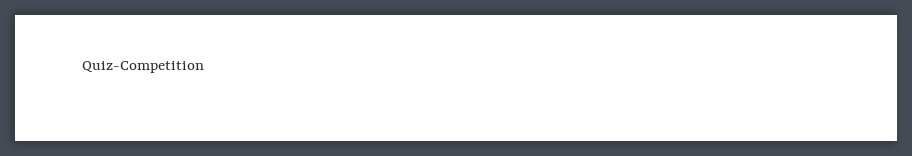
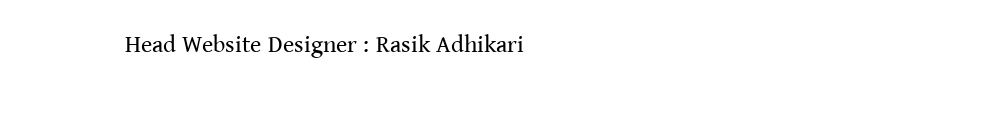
- Quiz-Competition
+ Head Website Designer : Rasik Adhikari

